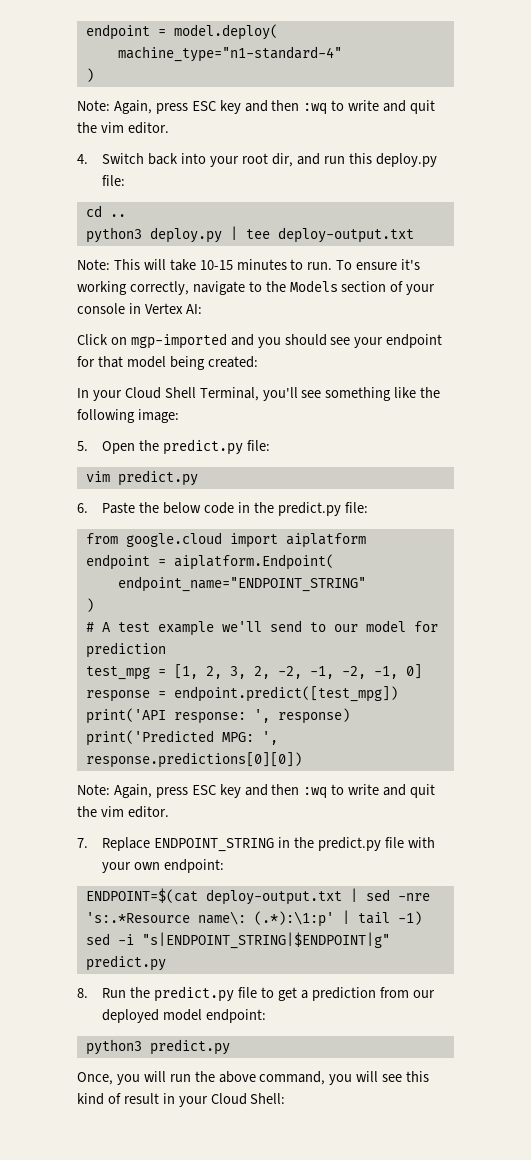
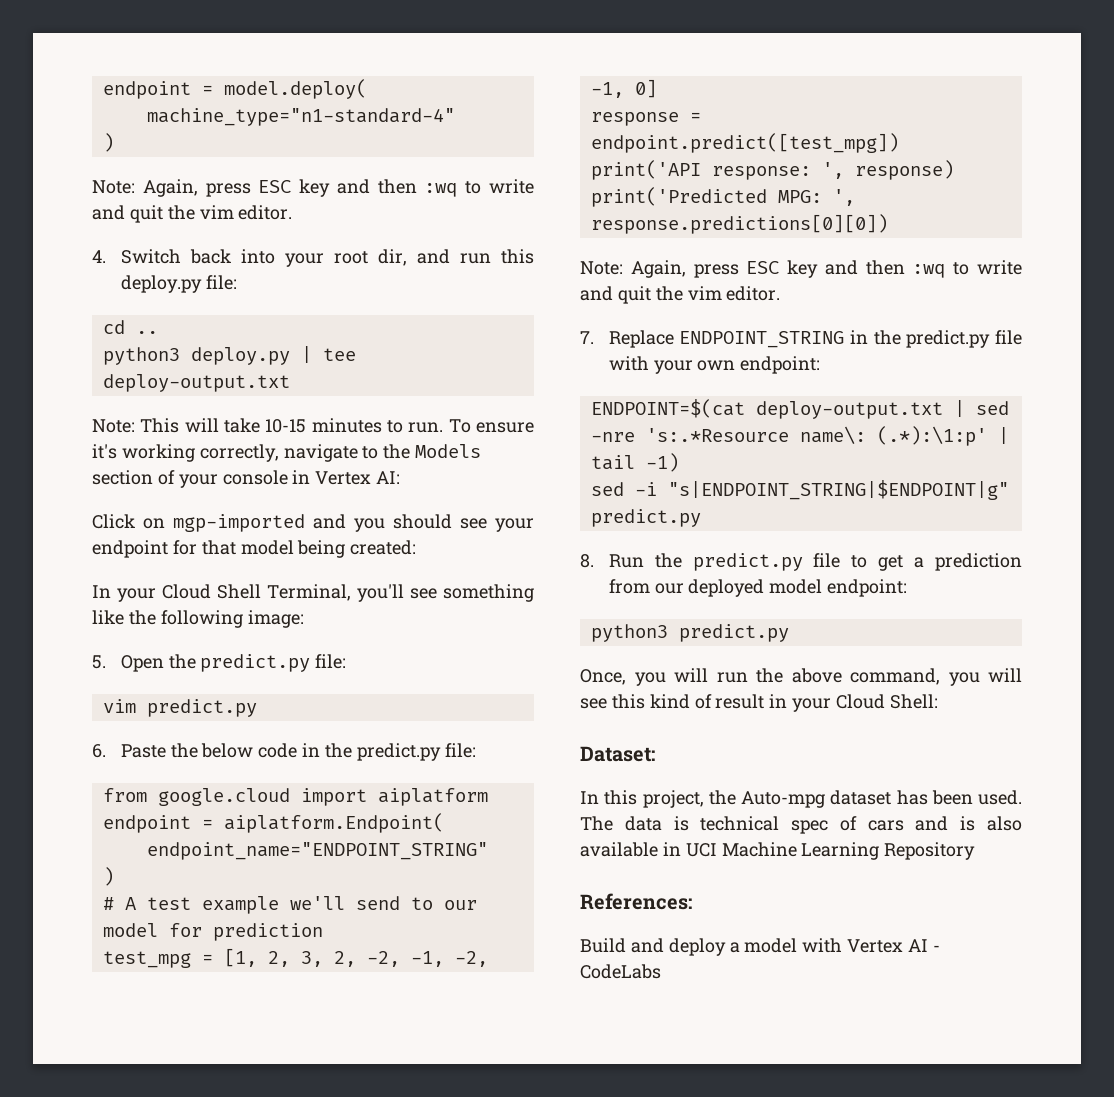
+ Dataset:
+ In this project, the Auto-mpg dataset has been used. The data is technical spec of cars and is also available in UCI Machine Learning Repository
+ References:
+ Build and deploy a model with Vertex AI - CodeLabs

